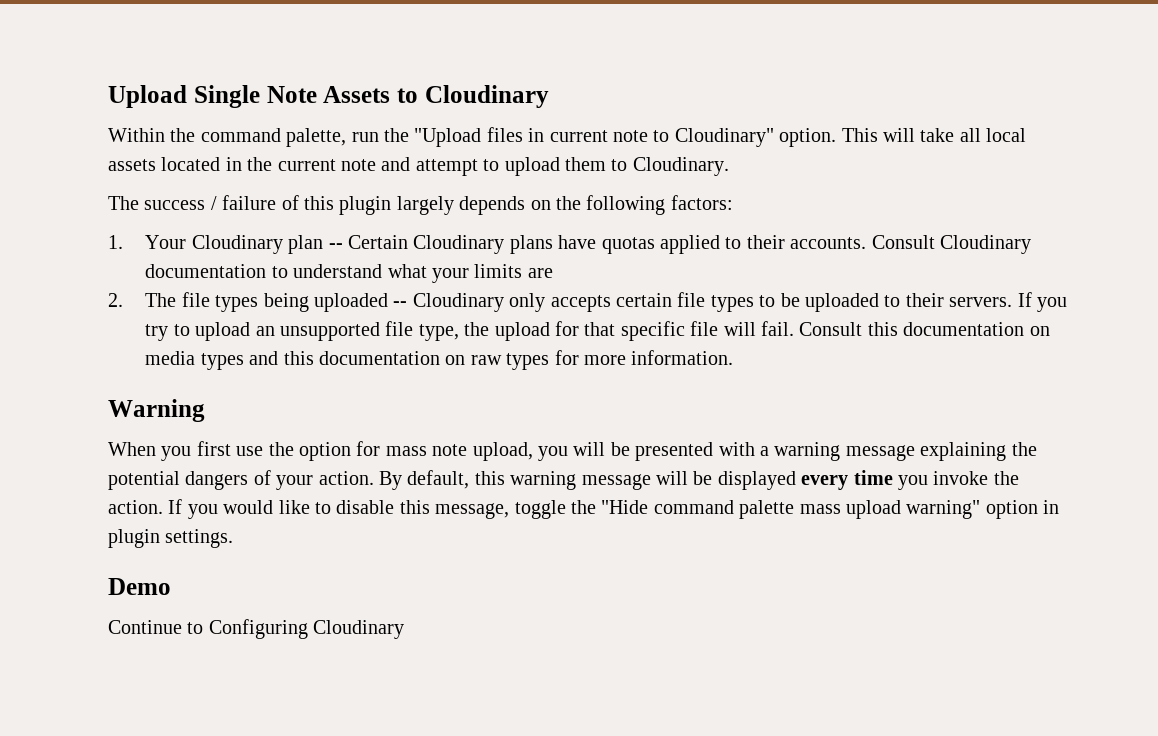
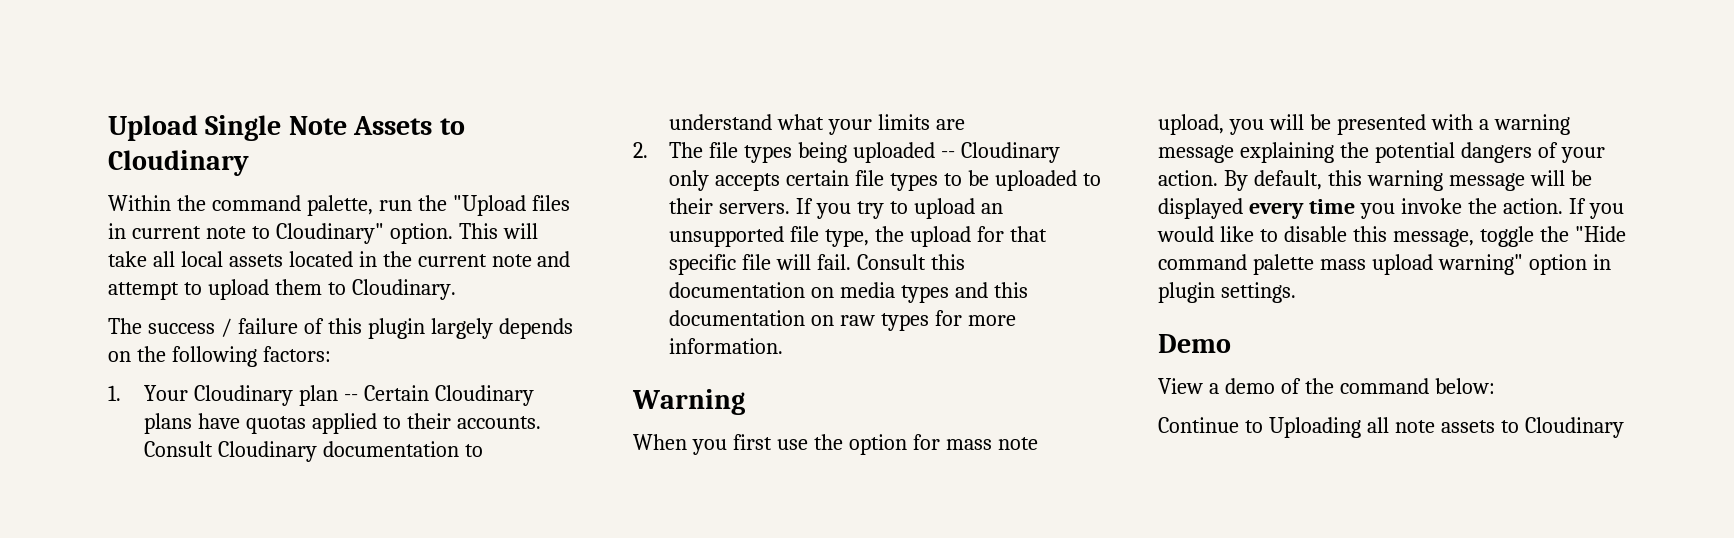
- Continue to Configuring Cloudinary
+ View a demo of the command below:
+ Continue to Uploading all note assets to Cloudinary

